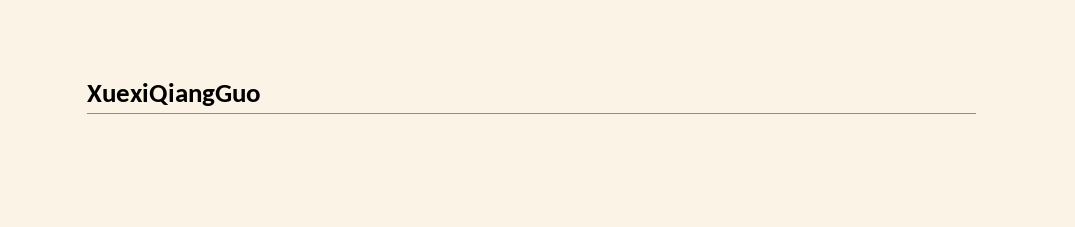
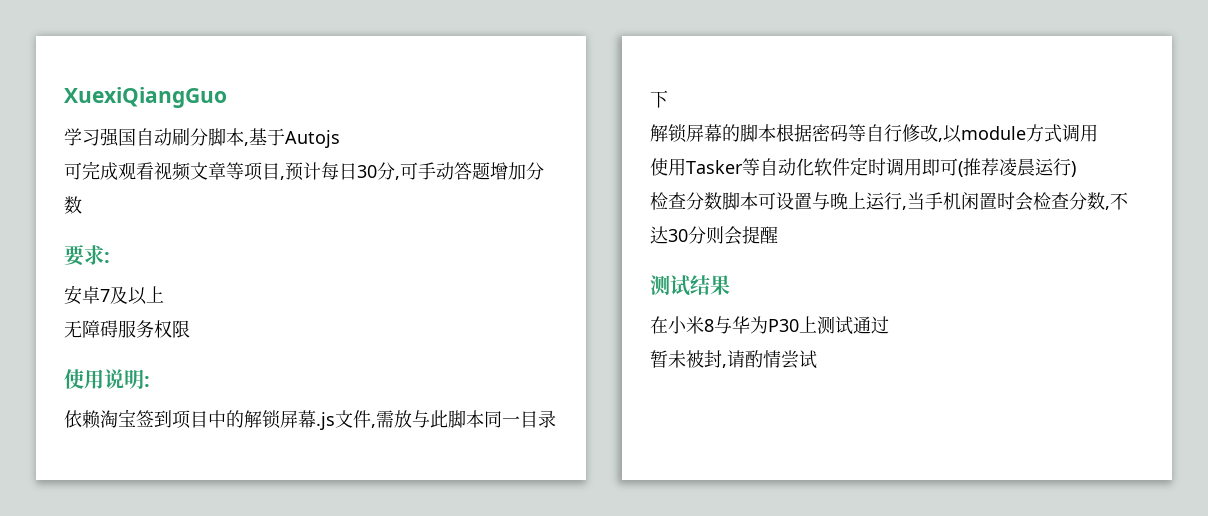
+ 学习强国自动刷分脚本,基于Autojs
+ 可完成观看视频文章等项目,预计每日30分,可手动答题增加分数
+ 要求:
+ 安卓7及以上
+ 无障碍服务权限
+ 使用说明:
+ 依赖淘宝签到项目中的解锁屏幕.js文件,需放与此脚本同一目录下
+ 解锁屏幕的脚本根据密码等自行修改,以module方式调用
+ 使用Tasker等自动化软件定时调用即可(推荐凌晨运行)
+ 检查分数脚本可设置与晚上运行,当手机闲置时会检查分数,不达30分则会提醒
+ 测试结果
+ 在小米8与华为P30上测试通过
+ 暂未被封,请酌情尝试

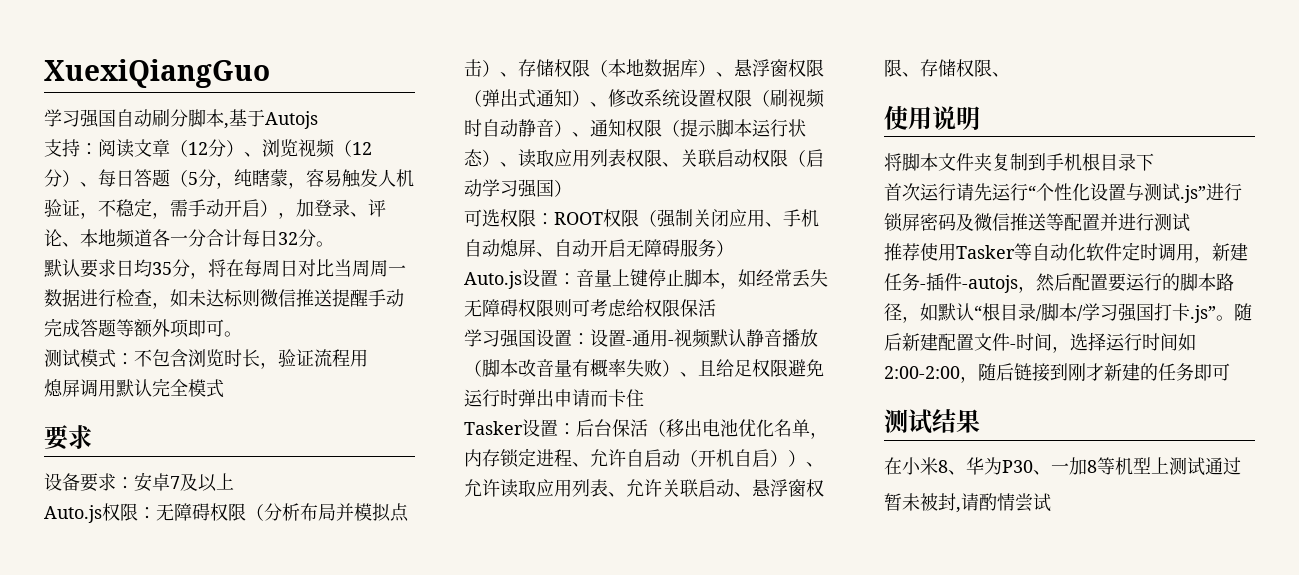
- 可完成观看视频文章等项目,预计每日30分,可手动答题增加分数
- 要求:
- 安卓7及以上
+ 支持：阅读文章（12分）、浏览视频（12分）、每日答题（5分，纯瞎蒙，容易触发人机验证，不稳定，需手动开启），加登录、评论、本地频道各一分合计每日32分。
+ 默认要求日均35分，将在每周日对比当周周一数据进行检查，如未达标则微信推送提醒手动完成答题等额外项即可。
+ 测试模式：不包含浏览时长，验证流程用
+ 熄屏调用默认完全模式
+ 要求
+ 设备要求：安卓7及以上
- 无障碍服务权限
- 使用说明:
- 依赖淘宝签到项目中的解锁屏幕.js文件,需放与此脚本同一目录下
- 解锁屏幕的脚本根据密码等自行修改,以module方式调用
- 使用Tasker等自动化软件定时调用即可(推荐凌晨运行)
- 检查分数脚本可设置与晚上运行,当手机闲置时会检查分数,不达30分则会提醒
+ Auto.js权限：无障碍权限（分析布局并模拟点击）、存储权限（本地数据库）、悬浮窗权限（弹出式通知）、修改系统设置权限（刷视频时自动静音）、通知权限（提示脚本运行状态）、读取应用列表权限、关联启动权限（启动学习强国）
+ 可选权限：ROOT权限（强制关闭应用、手机自动熄屏、自动开启无障碍服务）
+ Auto.js设置：音量上键停止脚本，如经常丢失无障碍权限则可考虑给权限保活
+ 学习强国设置：设置-通用-视频默认静音播放（脚本改音量有概率失败）、且给足权限避免运行时弹出申请而卡住
+ Tasker设置：后台保活（移出电池优化名单，内存锁定进程、允许自启动（开机自启））、允许读取应用列表、允许关联启动、悬浮窗权限、存储权限、
+ 使用说明
+ 将脚本文件夹复制到手机根目录下
+ 首次运行请先运行“个性化设置与测试.js”进行锁屏密码及微信推送等配置并进行测试
+ 推荐使用Tasker等自动化软件定时调用，新建任务-插件-autojs，然后配置要运行的脚本路径，如默认“根目录/脚本/学习强国打卡.js”。随后新建配置文件-时间，选择运行时间如2:00-2:00，随后链接到刚才新建的任务即可
- 在小米8与华为P30上测试通过
+ 在小米8、华为P30、一加8等机型上测试通过

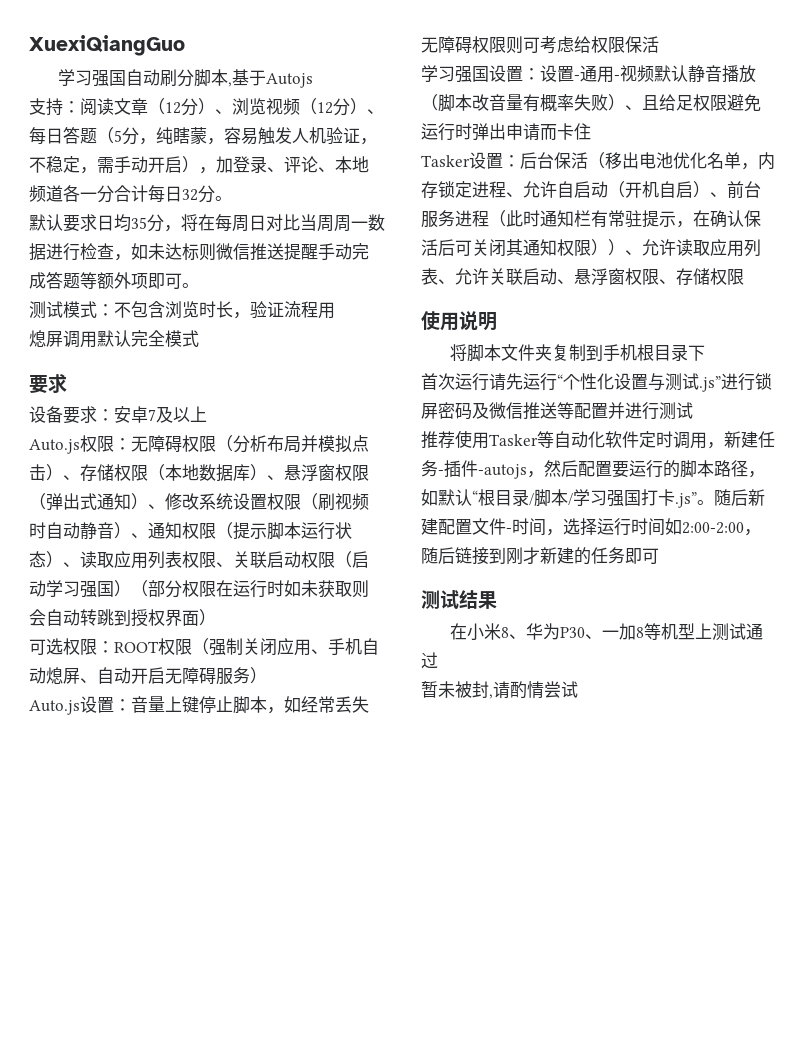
- Auto.js权限：无障碍权限（分析布局并模拟点击）、存储权限（本地数据库）、悬浮窗权限（弹出式通知）、修改系统设置权限（刷视频时自动静音）、通知权限（提示脚本运行状态）、读取应用列表权限、关联启动权限（启动学习强国）
+ Auto.js权限：无障碍权限（分析布局并模拟点击）、存储权限（本地数据库）、悬浮窗权限（弹出式通知）、修改系统设置权限（刷视频时自动静音）、通知权限（提示脚本运行状态）、读取应用列表权限、关联启动权限（启动学习强国）（部分权限在运行时如未获取则会自动转跳到授权界面）
- Tasker设置：后台保活（移出电池优化名单，内存锁定进程、允许自启动（开机自启））、允许读取应用列表、允许关联启动、悬浮窗权限、存储权限、
+ Tasker设置：后台保活（移出电池优化名单，内存锁定进程、允许自启动（开机自启）、前台服务进程（此时通知栏有常驻提示，在确认保活后可关闭其通知权限））、允许读取应用列表、允许关联启动、悬浮窗权限、存储权限

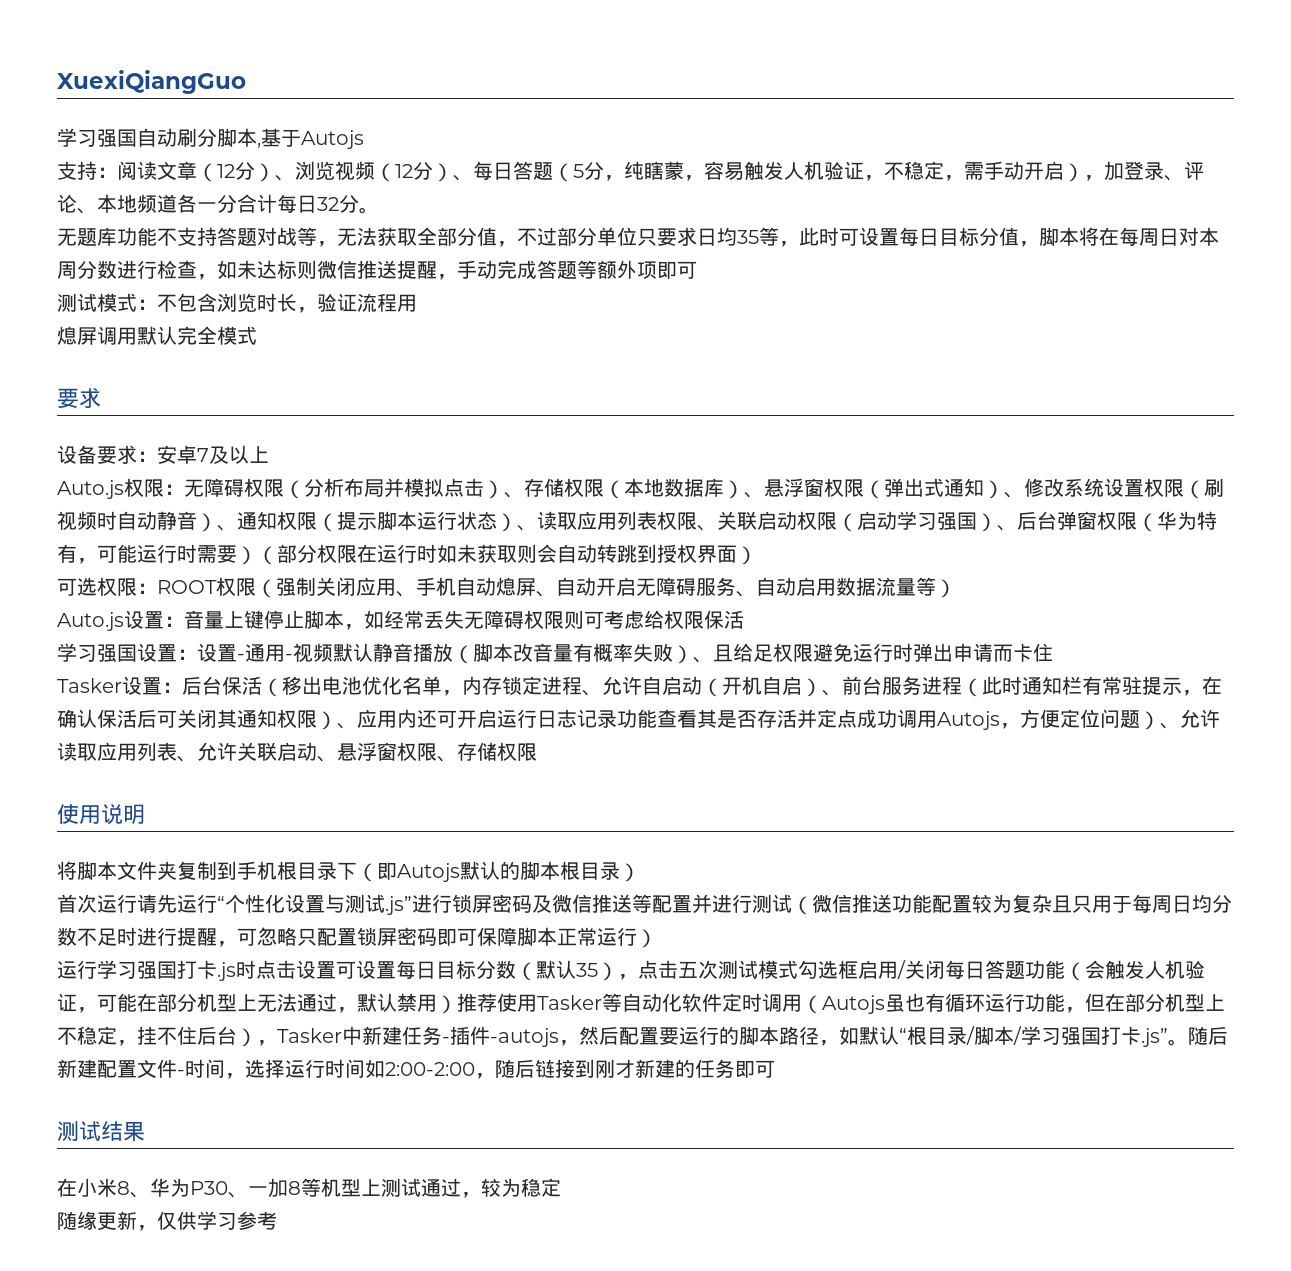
- 默认要求日均35分，将在每周日对比当周周一数据进行检查，如未达标则微信推送提醒手动完成答题等额外项即可。
+ 无题库功能不支持答题对战等，无法获取全部分值，不过部分单位只要求日均35等，此时可设置每日目标分值，脚本将在每周日对本周分数进行检查，如未达标则微信推送提醒，手动完成答题等额外项即可
- 无障碍权限（分析布局并模拟点击）、存储权限（本地数据库）、悬浮窗权限（弹出式通知）、修改系统设置权限（刷视频时自动静音）、通知权限（提示脚本运行状态）、读取应用列表权限、关联启动权限（启动学习强国）（部分权限在运行时如未获取则会自动转跳到授权界面）
+ 无障碍权限（分析布局并模拟点击）、存储权限（本地数据库）、悬浮窗权限（弹出式通知）、修改系统设置权限（刷视频时自动静音）、通知权限（提示脚本运行状态）、读取应用列表权限、关联启动权限（启动学习强国）、后台弹窗权限（华为特有，可能运行时需要）（部分权限在运行时如未获取则会自动转跳到授权界面）
- 可选权限：ROOT权限（强制关闭应用、手机自动熄屏、自动开启无障碍服务）
+ 可选权限：ROOT权限（强制关闭应用、手机自动熄屏、自动开启无障碍服务、自动启用数据流量等）
- Tasker设置：后台保活（移出电池优化名单，内存锁定进程、允许自启动（开机自启）、前台服务进程（此时通知栏有常驻提示，在确认保活后可关闭其通知权限））、允许读取应用列表、允许关联启动、悬浮窗权限、存储权限
+ Tasker设置：后台保活（移出电池优化名单，内存锁定进程、允许自启动（开机自启）、前台服务进程（此时通知栏有常驻提示，在确认保活后可关闭其通知权限）、应用内还可开启运行日志记录功能查看其是否存活并定点成功调用Autojs，方便定位问题）、允许读取应用列表、允许关联启动、悬浮窗权限、存储权限
- 将脚本文件夹复制到手机根目录下
+ 将脚本文件夹复制到手机根目录下（即Autojs默认的脚本根目录）
- 首次运行请先运行“个性化设置与测试.js”进行锁屏密码及微信推送等配置并进行测试
- 推荐使用Tasker等自动化软件定时调用，新建任务-插件-autojs，然后配置要运行的脚本路径，如默认“根目录/脚本/学习强国打卡.js”。
+ 首次运行请先运行“个性化设置与测试.js”进行锁屏密码及微信推送等配置并进行测试（微信推送功能配置较为复杂且只用于每周日均分数不足时进行提醒，可忽略只配置锁屏密码即可保障脚本正常运行）
+ 运行学习强国打卡.js时点击设置可设置每日目标分数（默认35），点击五次测试模式勾选框启用/关闭每日答题功能（会触发人机验证，可能在部分机型上无法通过，默认禁用）推荐使用Tasker等自动化软件定时调用（Autojs虽也有循环运行功能，但在部分机型上不稳定，挂不住后台），Tasker中新建任务-插件-autojs，然后配置要运行的脚本路径，如默认“根目录/脚本/学习强国打卡.js”。
- 在小米8、华为P30、一加8等机型上测试通过
- 暂未被封,请酌情尝试
+ 在小米8、华为P30、一加8等机型上测试通过，较为稳定
+ 随缘更新，仅供学习参考

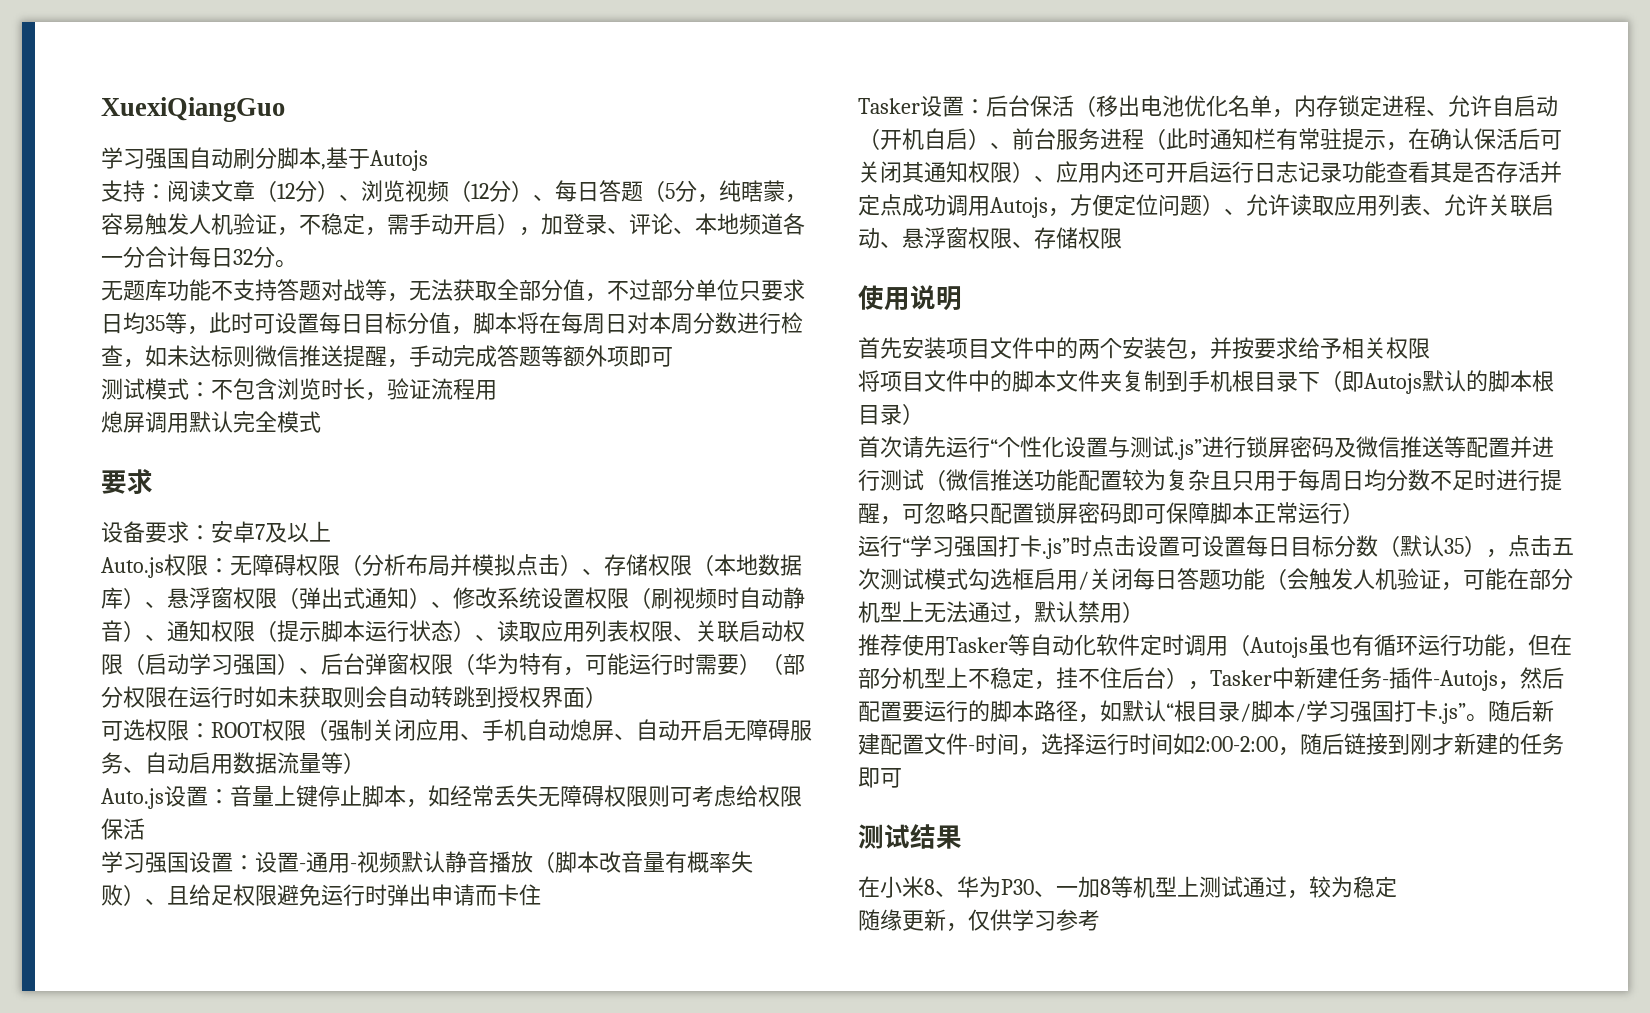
- 将脚本文件夹复制到手机根目录下（即Autojs默认的脚本根目录）
+ 首先安装项目文件中的两个安装包，并按要求给予相关权限
+ 将项目文件中的脚本文件夹复制到手机根目录下（即Autojs默认的脚本根目录）
- 首次运行请先运行“个性化设置与测试.js”进行锁屏密码及微信推送等配置并进行测试（微信推送功能配置较为复杂且只用于每周日均分数不足时进行提醒，可忽略只配置锁屏密码即可保障脚本正常运行）
+ 首次请先运行“个性化设置与测试.js”进行锁屏密码及微信推送等配置并进行测试（微信推送功能配置较为复杂且只用于每周日均分数不足时进行提醒，可忽略只配置锁屏密码即可保障脚本正常运行）
- 运行学习强国打卡.js时点击设置可设置每日目标分数（默认35），点击五次测试模式勾选框启用/关闭每日答题功能（会触发人机验证，可能在部分机型上无法通过，默认禁用）推荐使用Tasker等自动化软件定时调用（Autojs虽也有循环运行功能，但在部分机型上不稳定，挂不住后台），Tasker中新建任务-插件-autojs，然后配置要运行的脚本路径，如默认“根目录/脚本/学习强国打卡.js”。
+ 运行“学习强国打卡.js”时点击设置可设置每日目标分数（默认35），点击五次测试模式勾选框启用/关闭每日答题功能（会触发人机验证，可能在部分机型上无法通过，默认禁用）
+ 推荐使用Tasker等自动化软件定时调用（Autojs虽也有循环运行功能，但在部分机型上不稳定，挂不住后台），Tasker中新建任务-插件-Autojs，然后配置要运行的脚本路径，如默认“根目录/脚本/学习强国打卡.js”。

